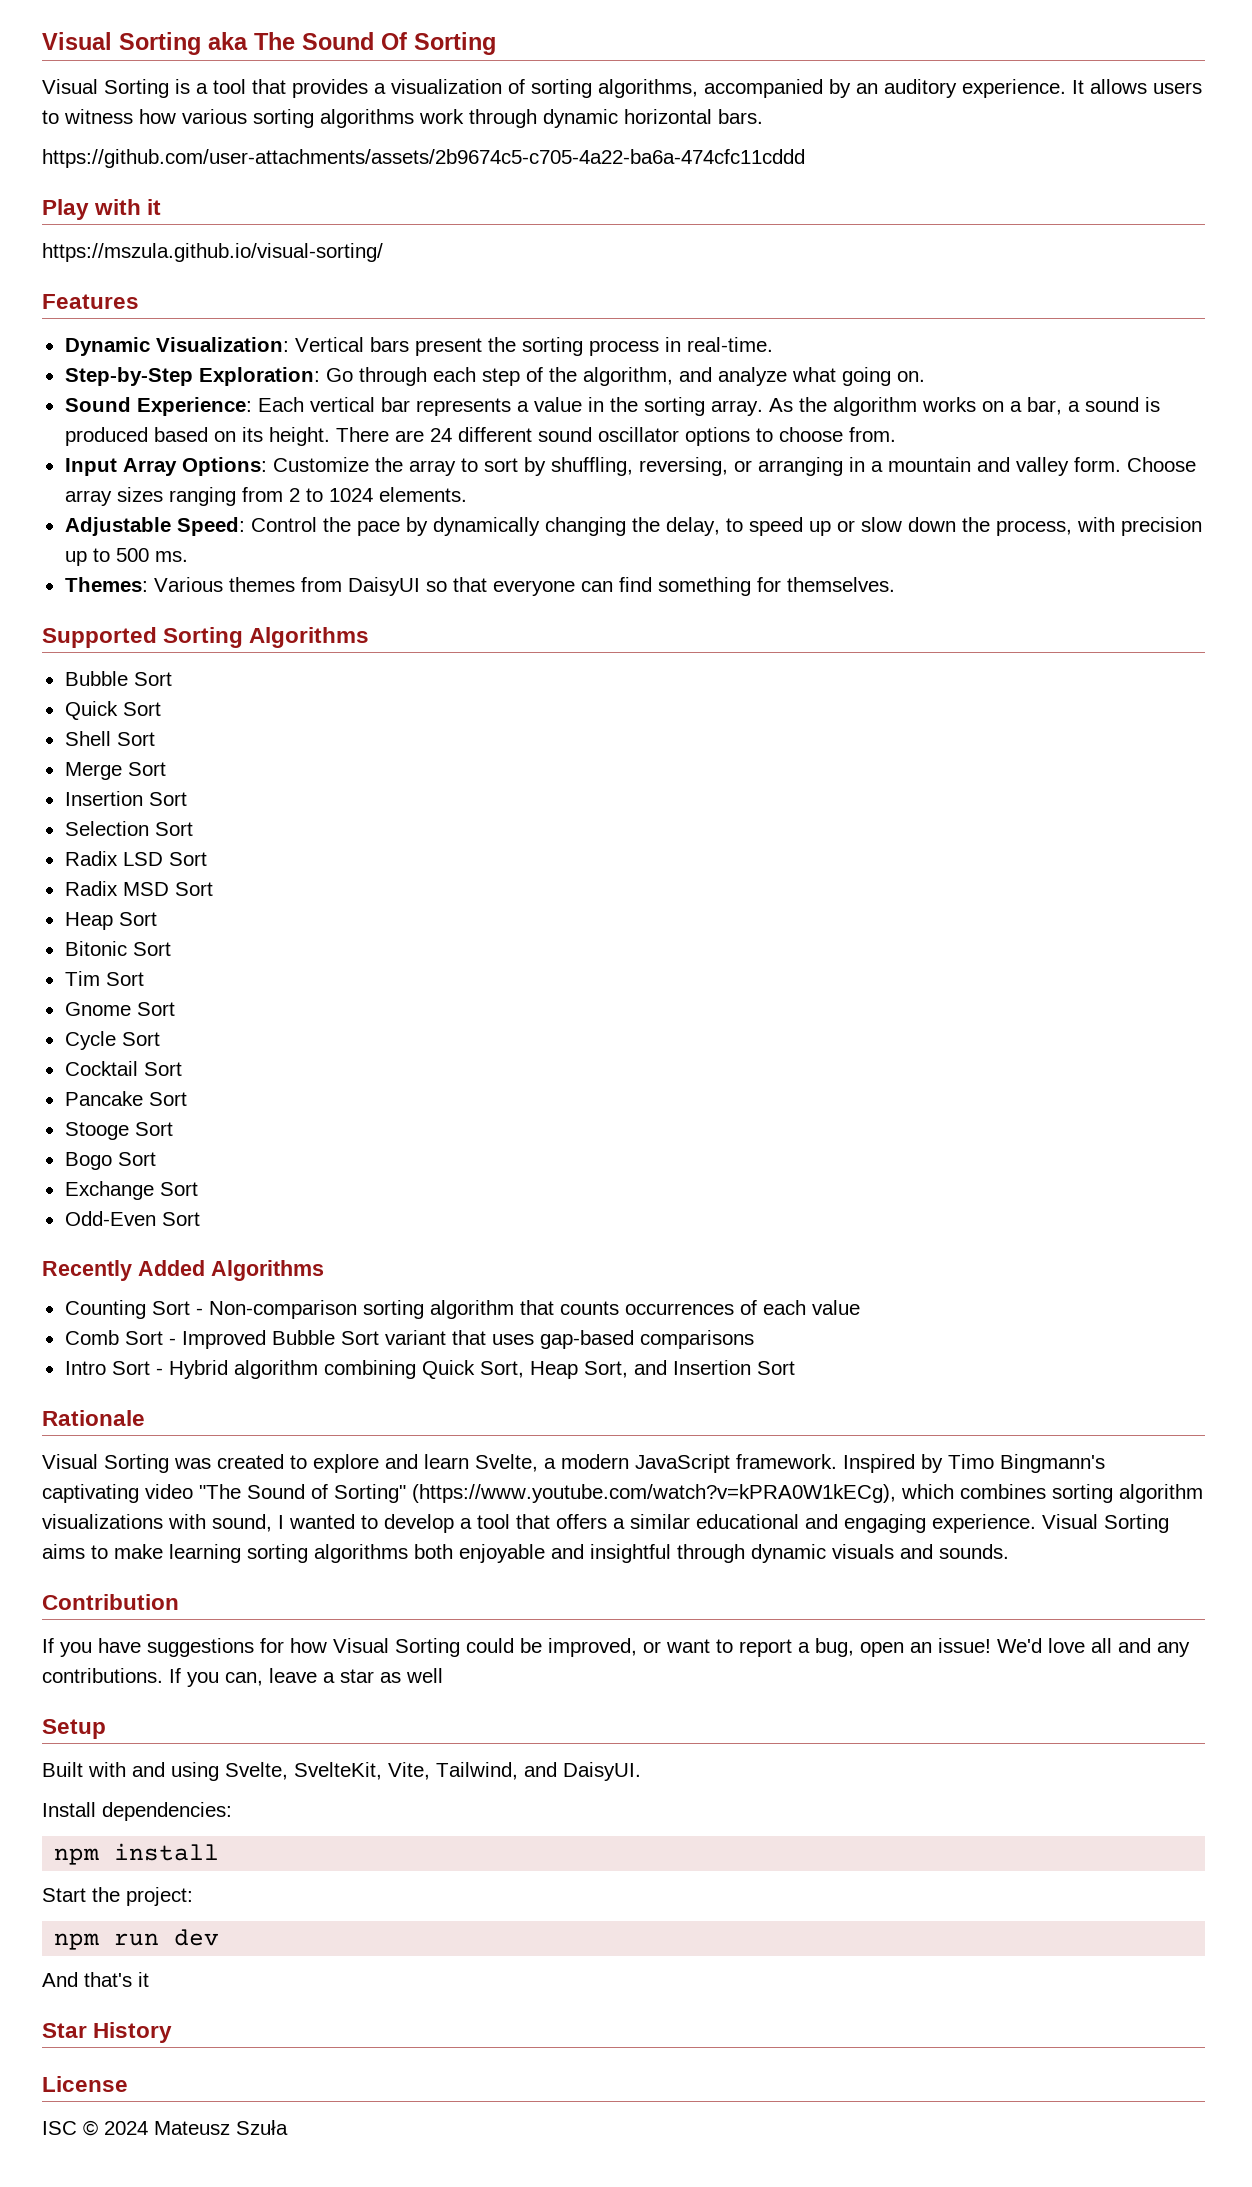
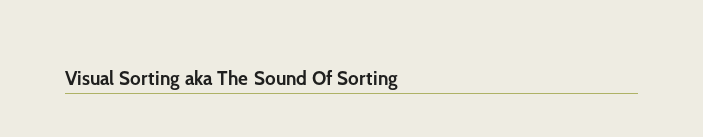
- Visual Sorting is a tool that provides a visualization of sorting algorithms, accompanied by an auditory experience. It allows users to witness how various sorting algorithms work through dynamic horizontal bars.
- https://github.com/user-attachments/assets/2b9674c5-c705-4a22-ba6a-474cfc11cddd
- Play with it
- https://mszula.github.io/visual-sorting/
- Features
- Dynamic Visualization: Vertical bars present the sorting process in real-time.
- Step-by-Step Exploration: Go through each step of the algorithm, and analyze what going on.
- Sound Experience: Each vertical bar represents a value in the sorting array. As the algorithm works on a bar, a sound is produced based on its height. There are 24 different sound oscillator options to choose from.
- Input Array Options: Customize the array to sort by shuffling, reversing, or arranging in a mountain and valley form. Choose array sizes ranging from 2 to 1024 elements.
- Adjustable Speed: Control the pace by dynamically changing the delay, to speed up or slow down the process, with precision up to 500 ms.
- Themes: Various themes from DaisyUI so that everyone can find something for themselves.
- Supported Sorting Algorithms
- Bubble Sort
- Quick Sort
- Shell Sort
- Merge Sort
- Insertion Sort
- Selection Sort
- Radix LSD Sort
- Radix MSD Sort
- Heap Sort
- Bitonic Sort
- Tim Sort
- Gnome Sort
- Cycle Sort
- Cocktail Sort
- Pancake Sort
- Stooge Sort
- Bogo Sort
- Exchange Sort
- Odd-Even Sort
- Recently Added Algorithms
- Counting Sort - Non-comparison sorting algorithm that counts occurrences of each value
- Comb Sort - Improved Bubble Sort variant that uses gap-based comparisons
- Intro Sort - Hybrid algorithm combining Quick Sort, Heap Sort, and Insertion Sort
- Rationale
- Visual Sorting was created to explore and learn Svelte, a modern JavaScript framework. Inspired by Timo Bingmann's captivating video "The Sound of Sorting" (https://www.youtube.com/watch?v=kPRA0W1kECg), which combines sorting algorithm visualizations with sound, I wanted to develop a tool that offers a similar educational and engaging experience. Visual Sorting aims to make learning sorting algorithms both enjoyable and insightful through dynamic visuals and sounds.
- Contribution
- If you have suggestions for how Visual Sorting could be improved, or want to report a bug, open an issue! We'd love all and any contributions. If you can, leave a star as well
- Setup
- Built with and using Svelte, SvelteKit, Vite, Tailwind, and DaisyUI.
- Install dependencies:
- npm install
- Start the project:
- npm run dev
- And that's it
- Star History
- License
- ISC © 2024 Mateusz Szuła

